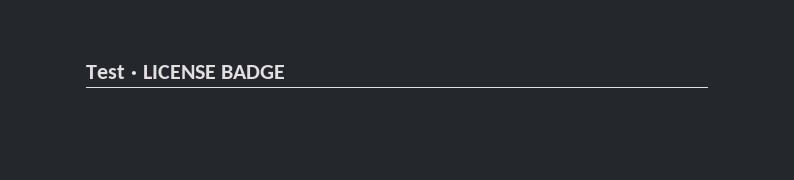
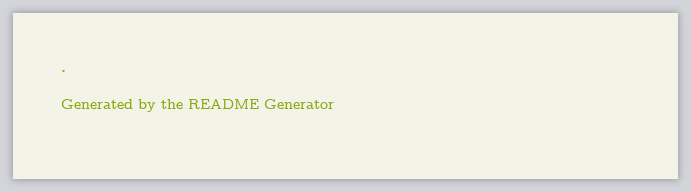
- Test · LICENSE BADGE
+ ·
+ Generated by the README Generator

